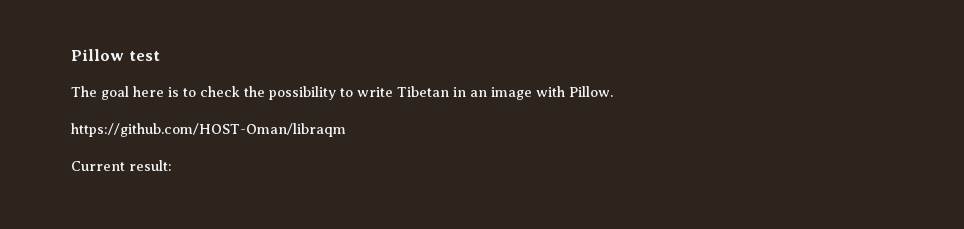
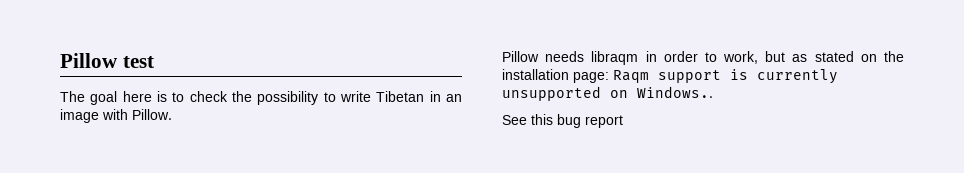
- https://github.com/HOST-Oman/libraqm
- Current result:
+ Pillow needs libraqm in order to work, but as stated on the installation page: Raqm support is currently unsupported on Windows..
+ See this bug report

